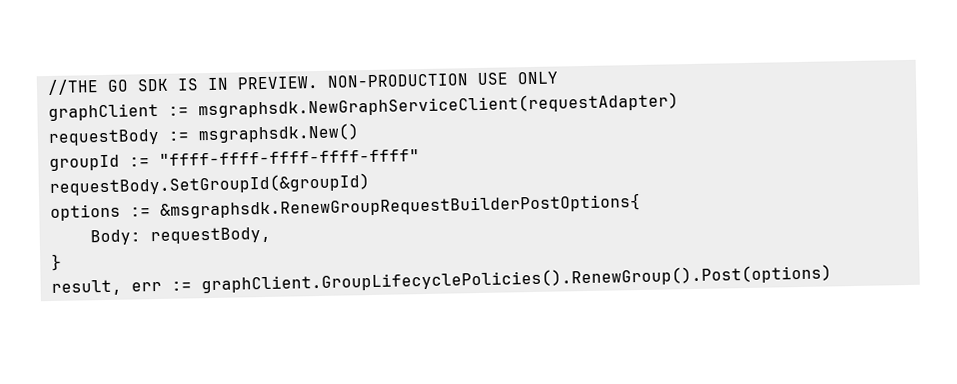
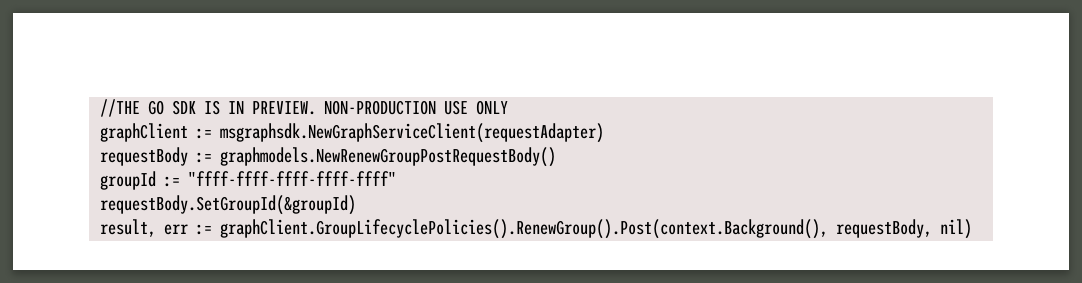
- requestBody := msgraphsdk.New()
+ requestBody := graphmodels.NewRenewGroupPostRequestBody()
- options := &msgraphsdk.RenewGroupRequestBuilderPostOptions{
- Body: requestBody,
- }
- result, err := graphClient.GroupLifecyclePolicies().RenewGroup().Post(options)
+ result, err := graphClient.GroupLifecyclePolicies().RenewGroup().Post(context.Background(), requestBody, nil)

